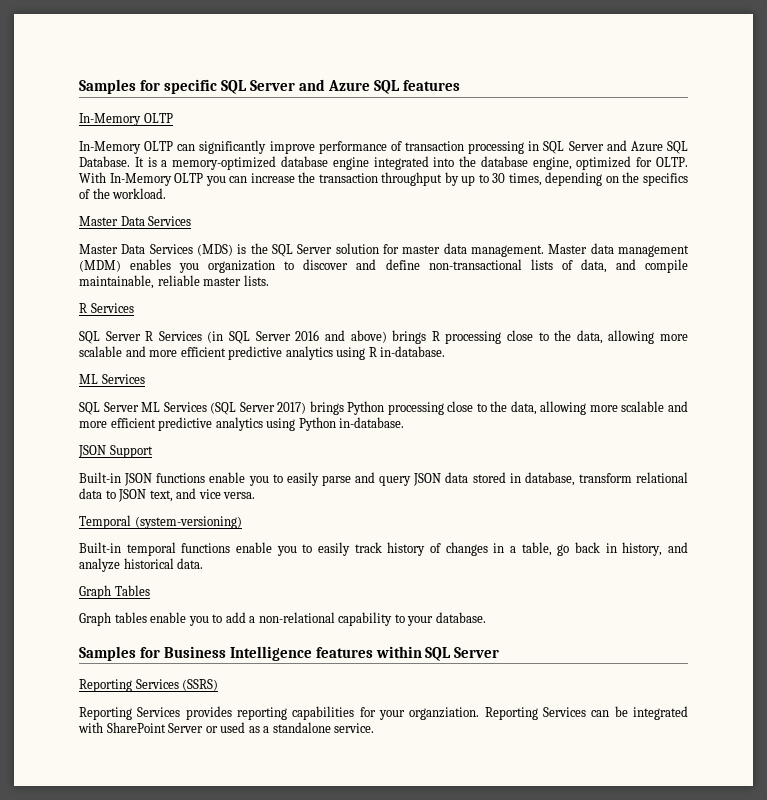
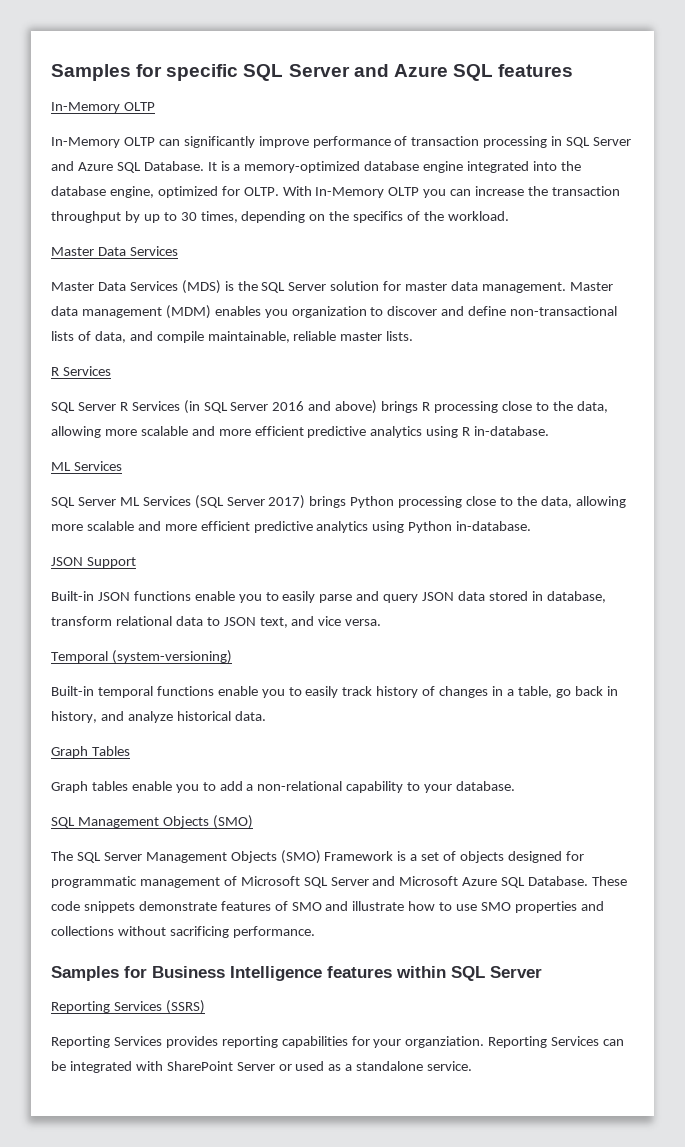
+ SQL Management Objects (SMO)
+ The SQL Server Management Objects (SMO) Framework is a set of objects designed for programmatic management of Microsoft SQL Server and Microsoft Azure SQL Database. These code snippets demonstrate features of SMO and illustrate how to use SMO properties and collections without sacrificing performance.

